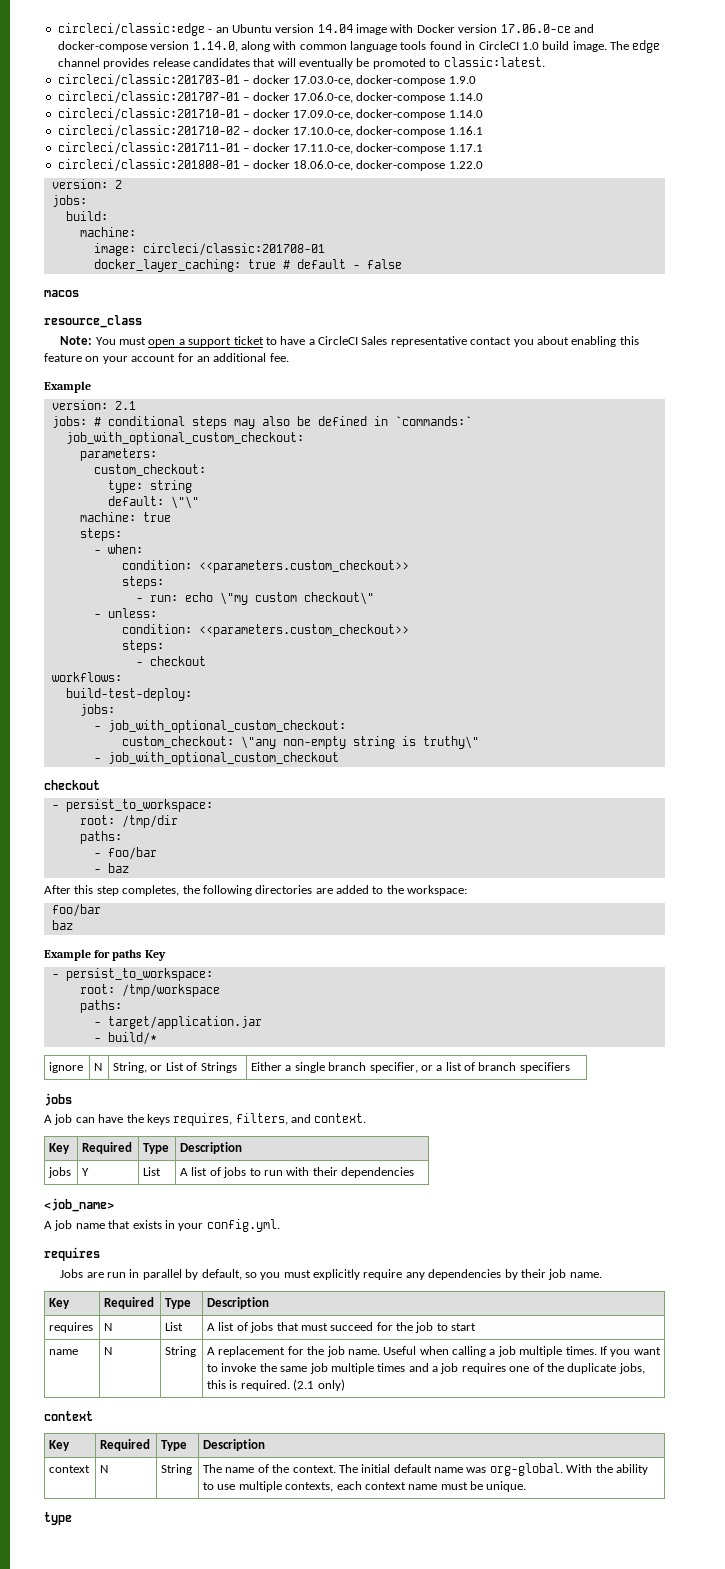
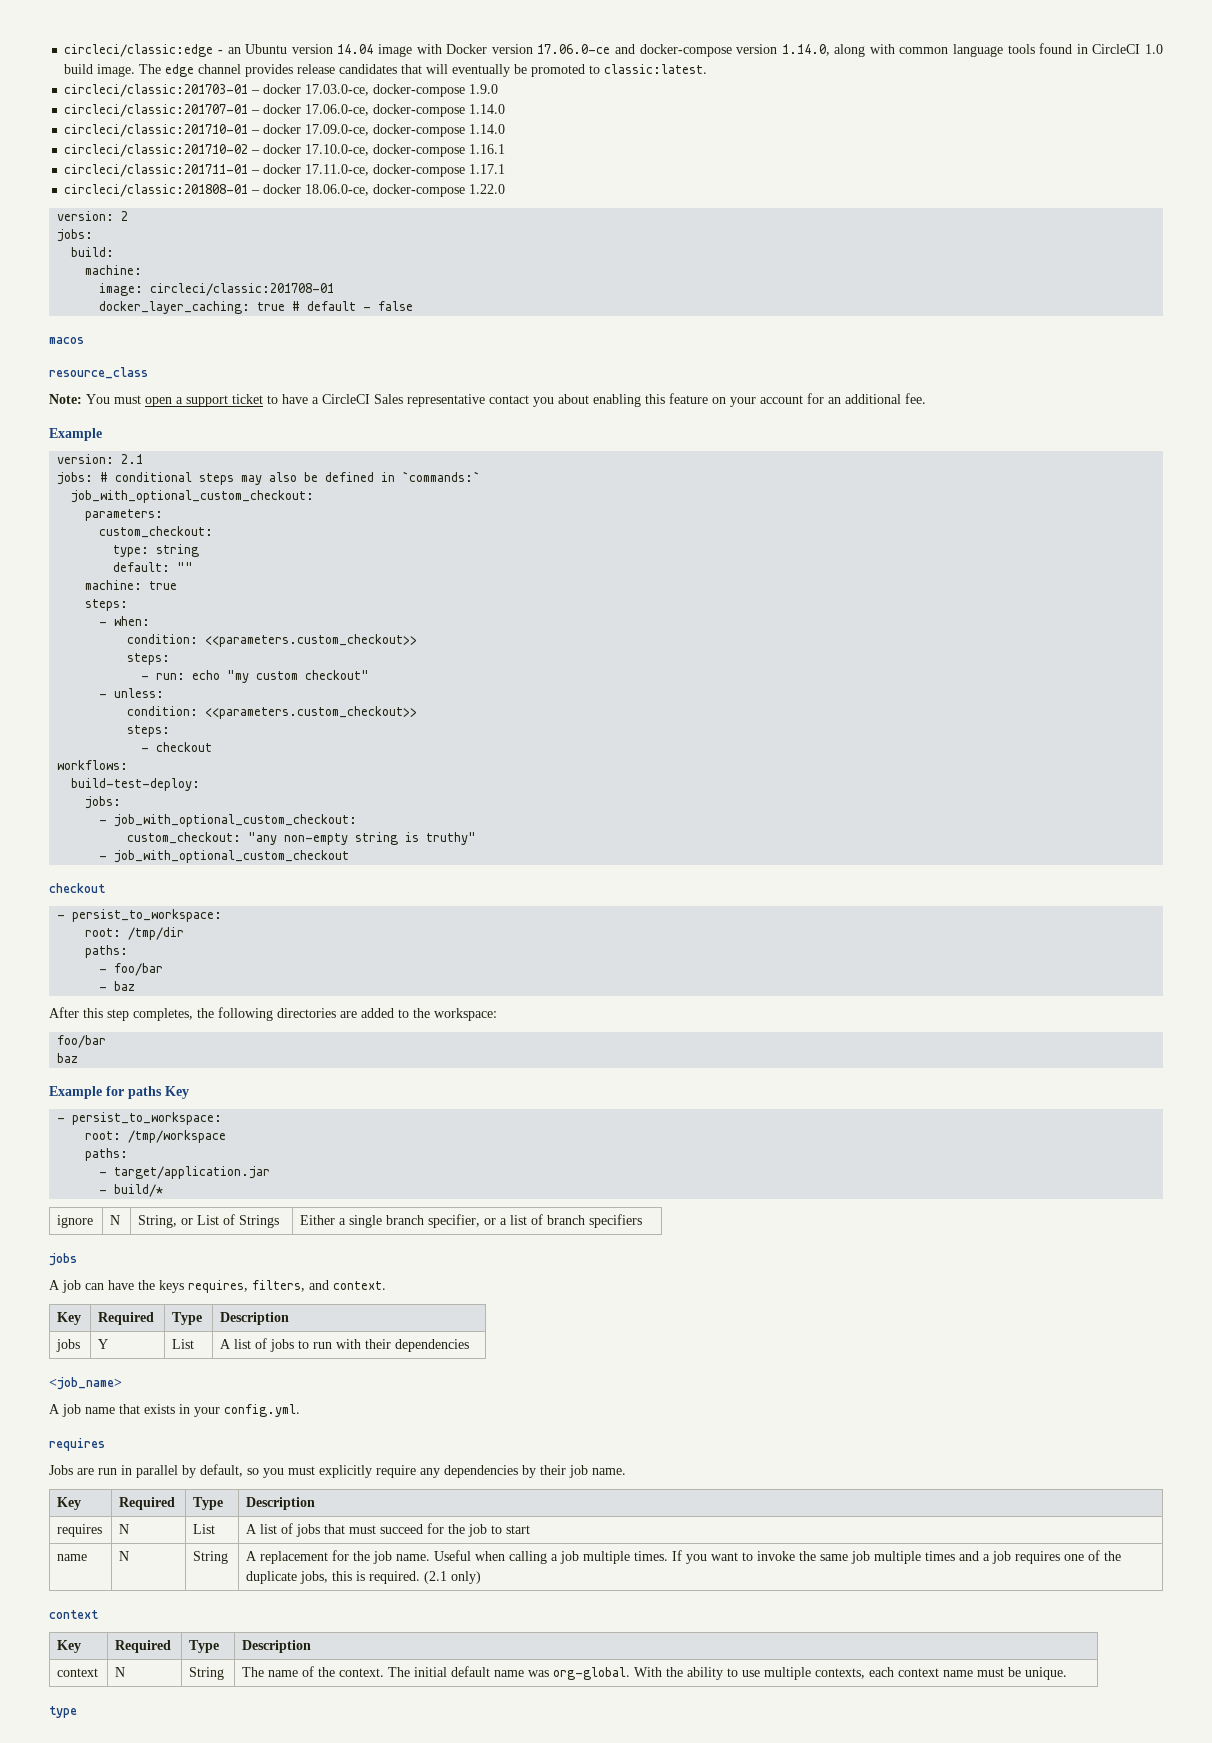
- default: \"\"
+ default: ""
- - run: echo \"my custom checkout\"
+ - run: echo "my custom checkout"
- custom_checkout: \"any non-empty string is truthy\"
+ custom_checkout: "any non-empty string is truthy"

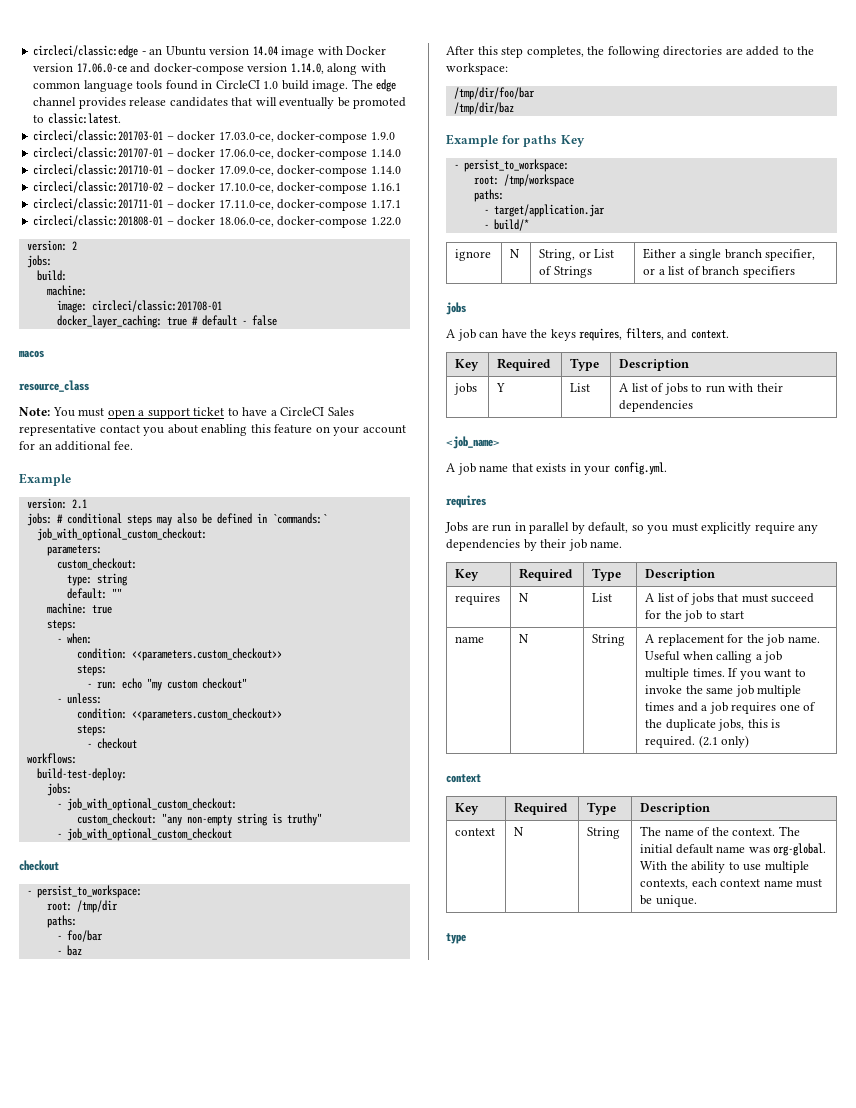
  After this step completes, the following directories are added to the workspace:
- foo/bar
- baz
+ /tmp/dir/foo/bar
+ /tmp/dir/baz

